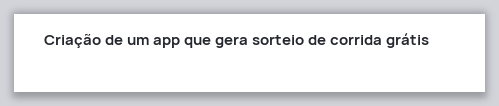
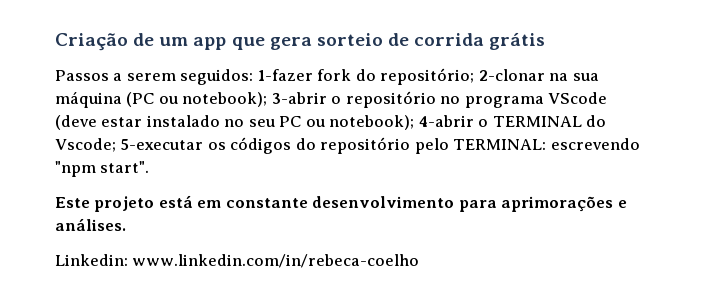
+ Passos a serem seguidos: 1-fazer fork do repositório; 2-clonar na sua máquina (PC ou notebook); 3-abrir o repositório no programa VScode (deve estar instalado no seu PC ou notebook); 4-abrir o TERMINAL do Vscode; 5-executar os códigos do repositório pelo TERMINAL: escrevendo "npm start".
+ Este projeto está em constante desenvolvimento para aprimorações e análises.
+ Linkedin: www.linkedin.com/in/rebeca-coelho

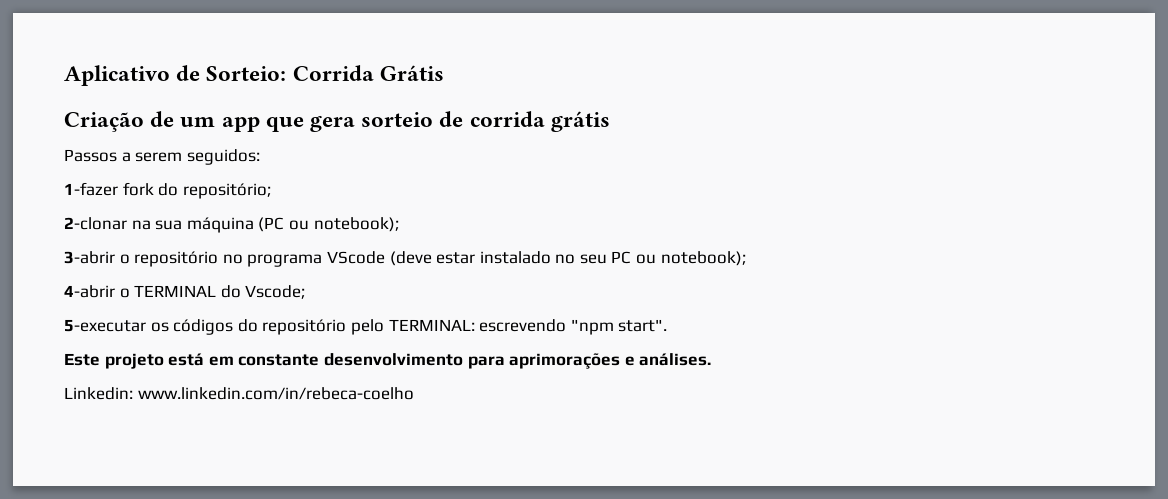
+ Aplicativo de Sorteio: Corrida Grátis
- Passos a serem seguidos: 1-fazer fork do repositório; 2-clonar na sua máquina (PC ou notebook); 3-abrir o repositório no programa VScode (deve estar instalado no seu PC ou notebook); 4-abrir o TERMINAL do Vscode; 5-executar os códigos do repositório pelo TERMINAL: escrevendo "npm start".
+ Passos a serem seguidos:
+ 1-fazer fork do repositório;
+ 2-clonar na sua máquina (PC ou notebook);
+ 3-abrir o repositório no programa VScode (deve estar instalado no seu PC ou notebook);
+ 4-abrir o TERMINAL do Vscode;
+ 5-executar os códigos do repositório pelo TERMINAL: escrevendo "npm start".

